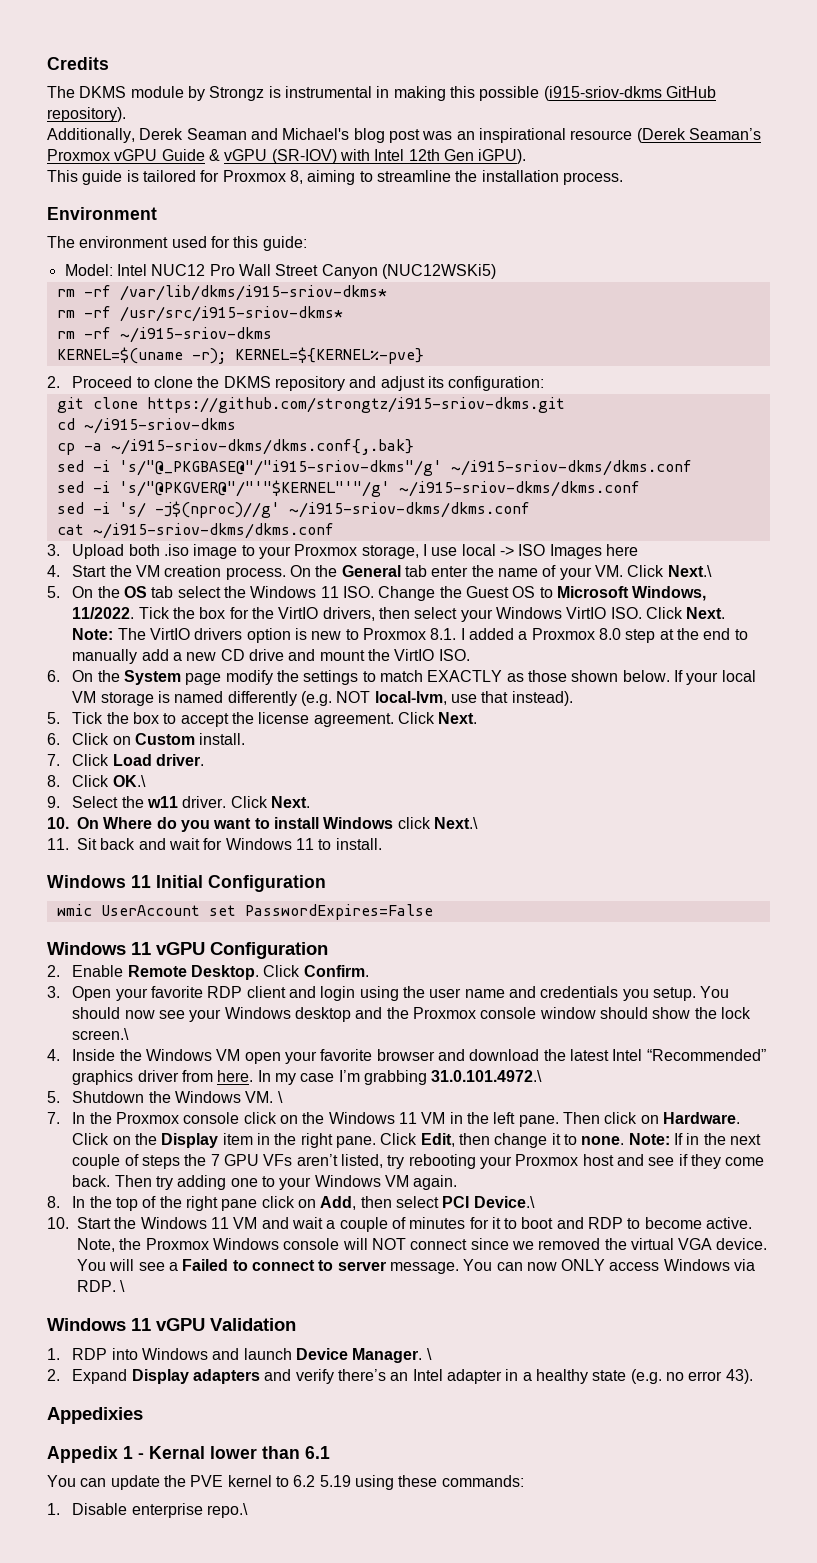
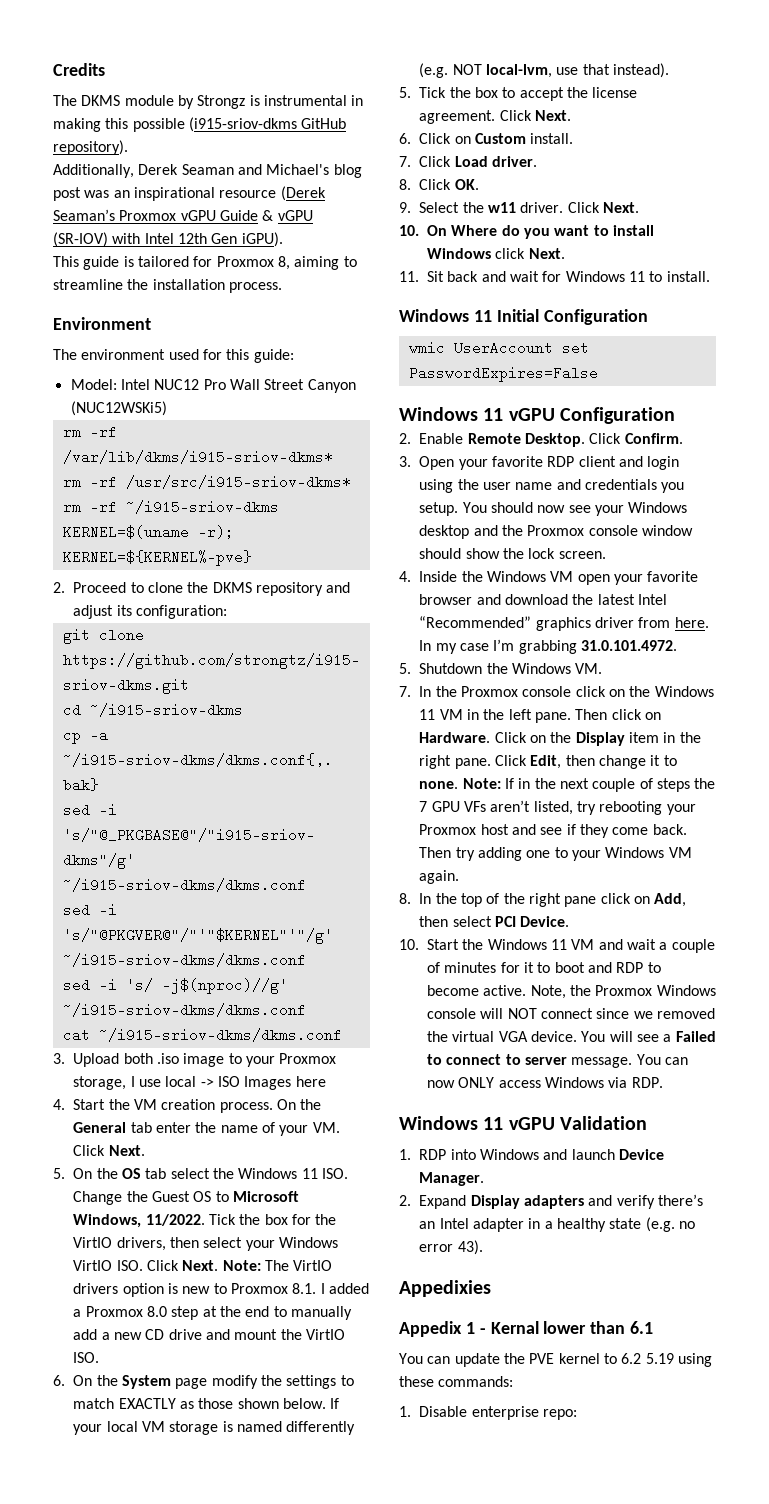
- On the General tab enter the name of your VM. Click Next.\
+ On the General tab enter the name of your VM. Click Next.
- 8. Click OK.\
+ 8. Click OK.
- 10. On Where do you want to install Windows click Next.\
+ 10. On Where do you want to install Windows click Next.
- You should now see your Windows desktop and the Proxmox console window should show the lock screen.\
+ You should now see your Windows desktop and the Proxmox console window should show the lock screen.
- In my case I’m grabbing 31.0.101.4972.\
+ In my case I’m grabbing 31.0.101.4972.
- 5. Shutdown the Windows VM. \
+ 5. Shutdown the Windows VM.
- 8. In the top of the right pane click on Add, then select PCI Device.\
+ 8. In the top of the right pane click on Add, then select PCI Device.
- You can now ONLY access Windows via RDP. \
+ You can now ONLY access Windows via RDP.
- 1. RDP into Windows and launch Device Manager. \
+ 1. RDP into Windows and launch Device Manager.
- 1. Disable enterprise repo.\
+ 1. Disable enterprise repo:

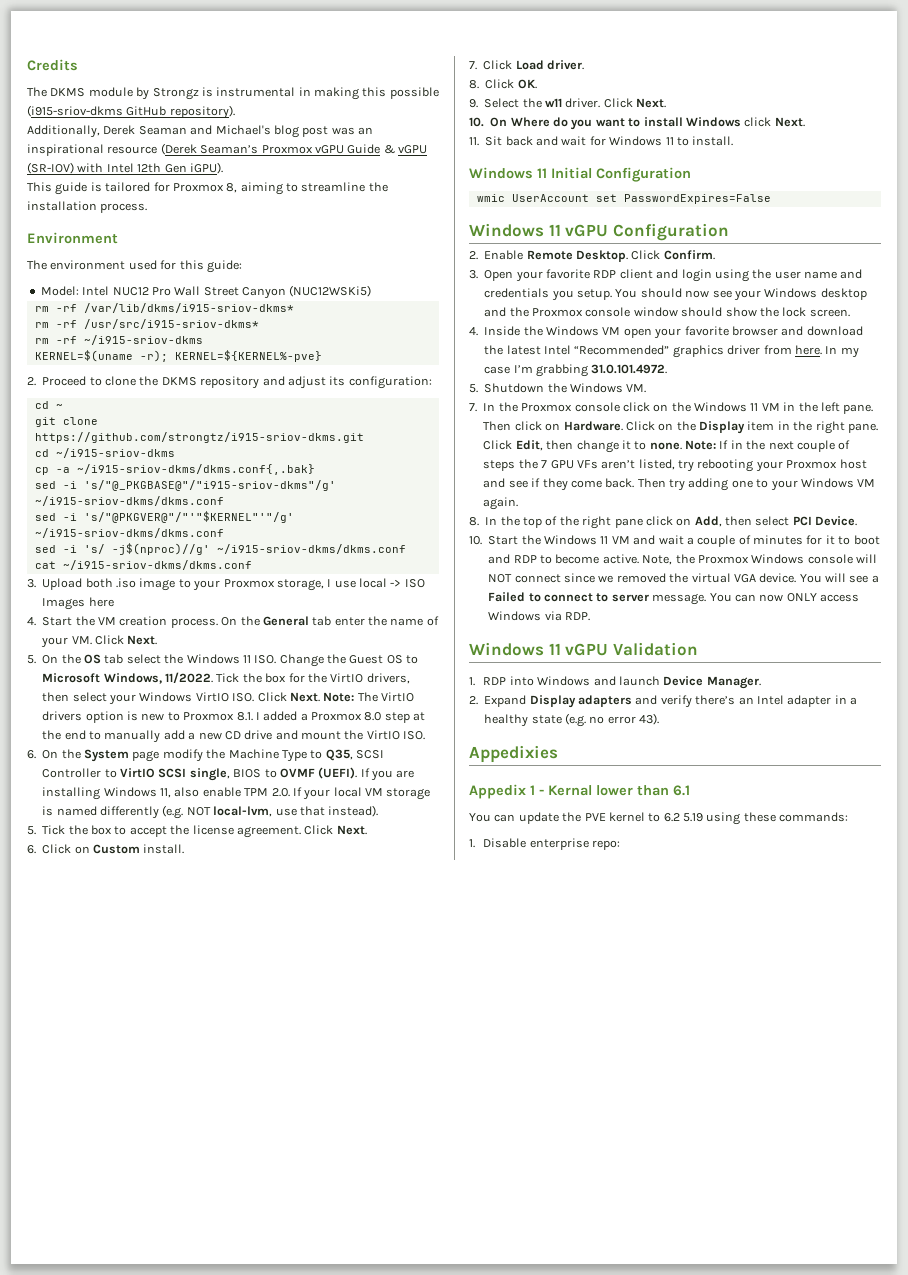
+ cd ~
- 6. On the System page modify the settings to match EXACTLY as those shown below. If your local VM storage is named differently (e.g. NOT local-lvm, use that instead).
+ 6. On the System page modify the Machine Type to Q35, SCSI Controller to VirtIO SCSI single, BIOS to OVMF (UEFI). If you are installing Windows 11, also enable TPM 2.0. If your local VM storage is named differently (e.g. NOT local-lvm, use that instead).

